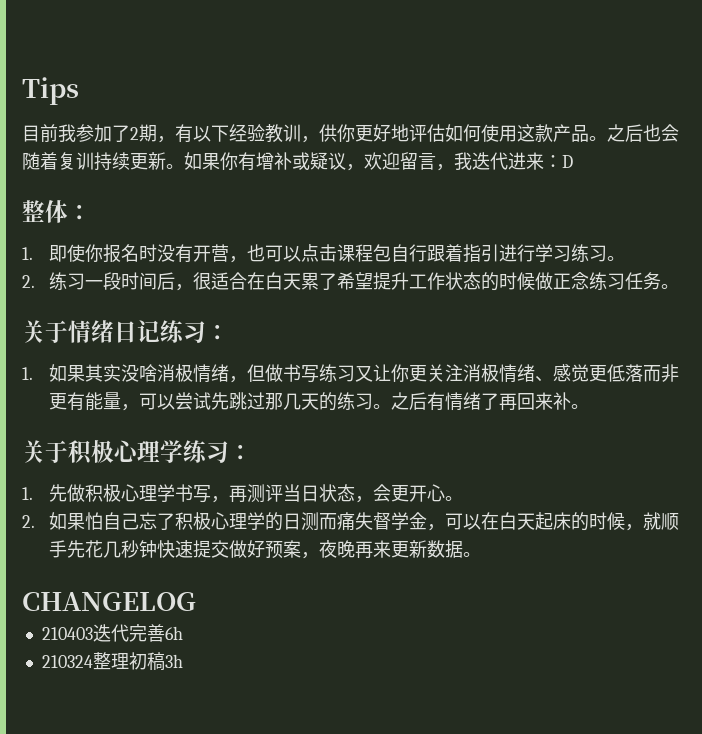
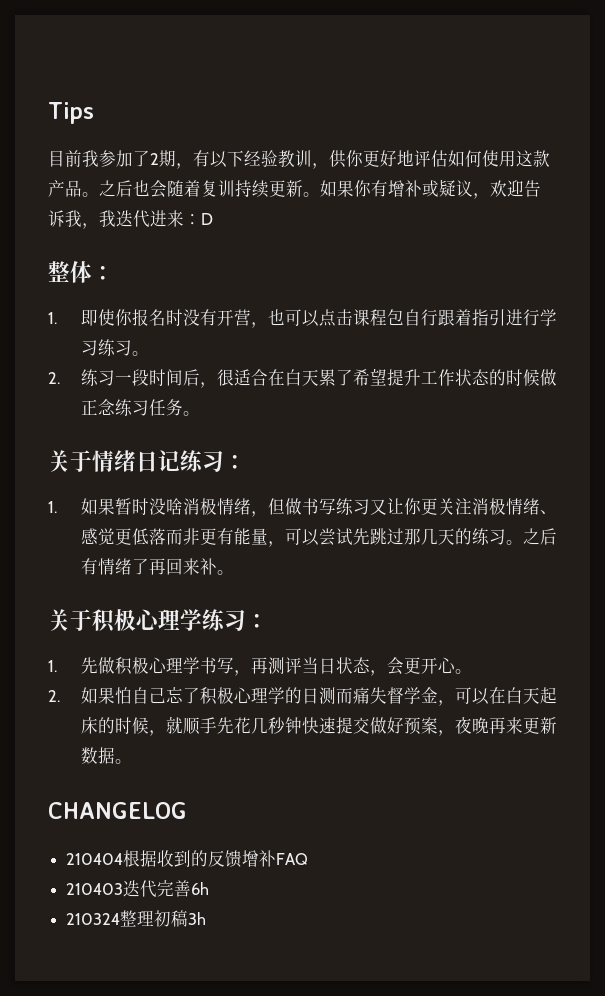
- 如果你有增补或疑议，欢迎留言，我迭代进来：D
+ 如果你有增补或疑议，欢迎告诉我，我迭代进来：D
- 1.如果其实没啥消极情绪，但做书写练习又让你更关注消极情绪、感觉更低落而非更有能量，可以尝试先跳过那几天的练习。
+ 1.如果暂时没啥消极情绪，但做书写练习又让你更关注消极情绪、感觉更低落而非更有能量，可以尝试先跳过那几天的练习。
+ 210404根据收到的反馈增补FAQ

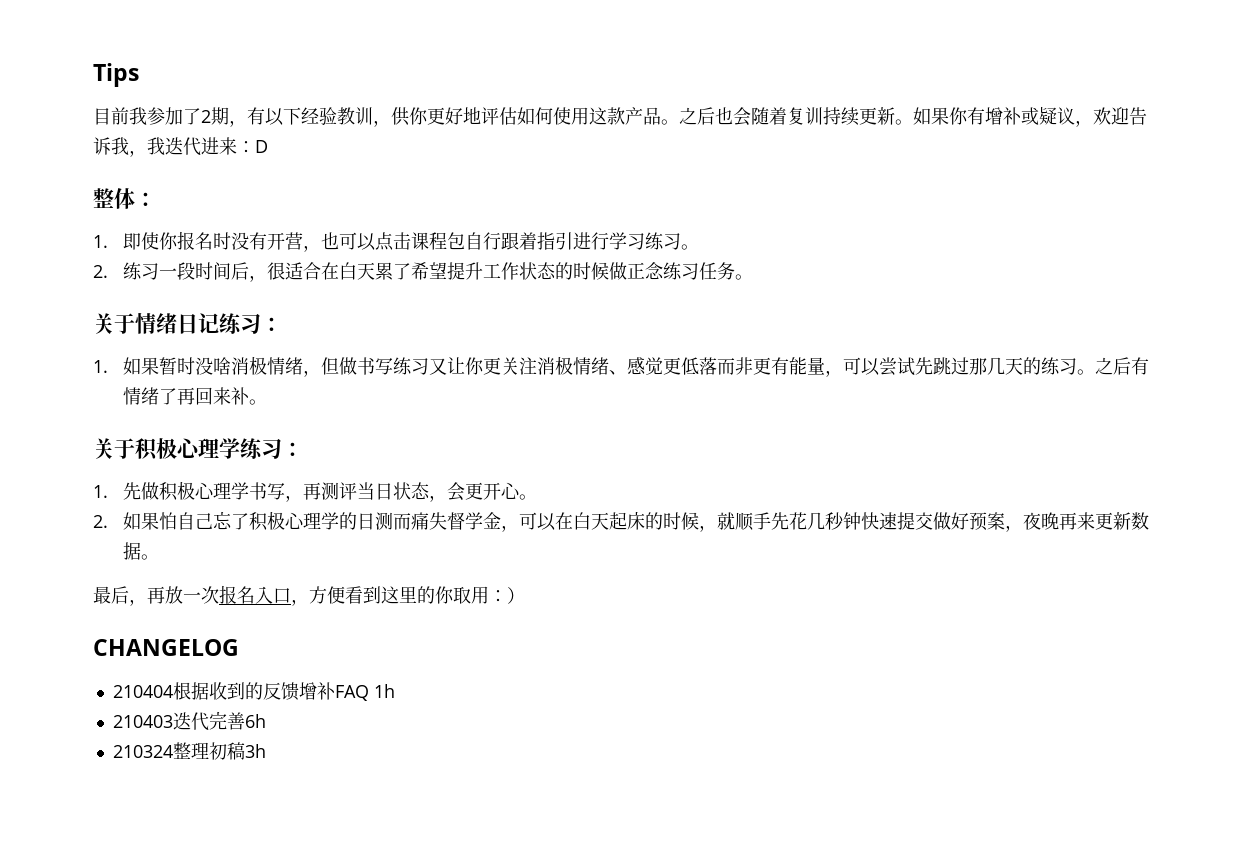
+ 最后，再放一次报名入口，方便看到这里的你取用：）
- 210404根据收到的反馈增补FAQ
+ 210404根据收到的反馈增补FAQ 1h

